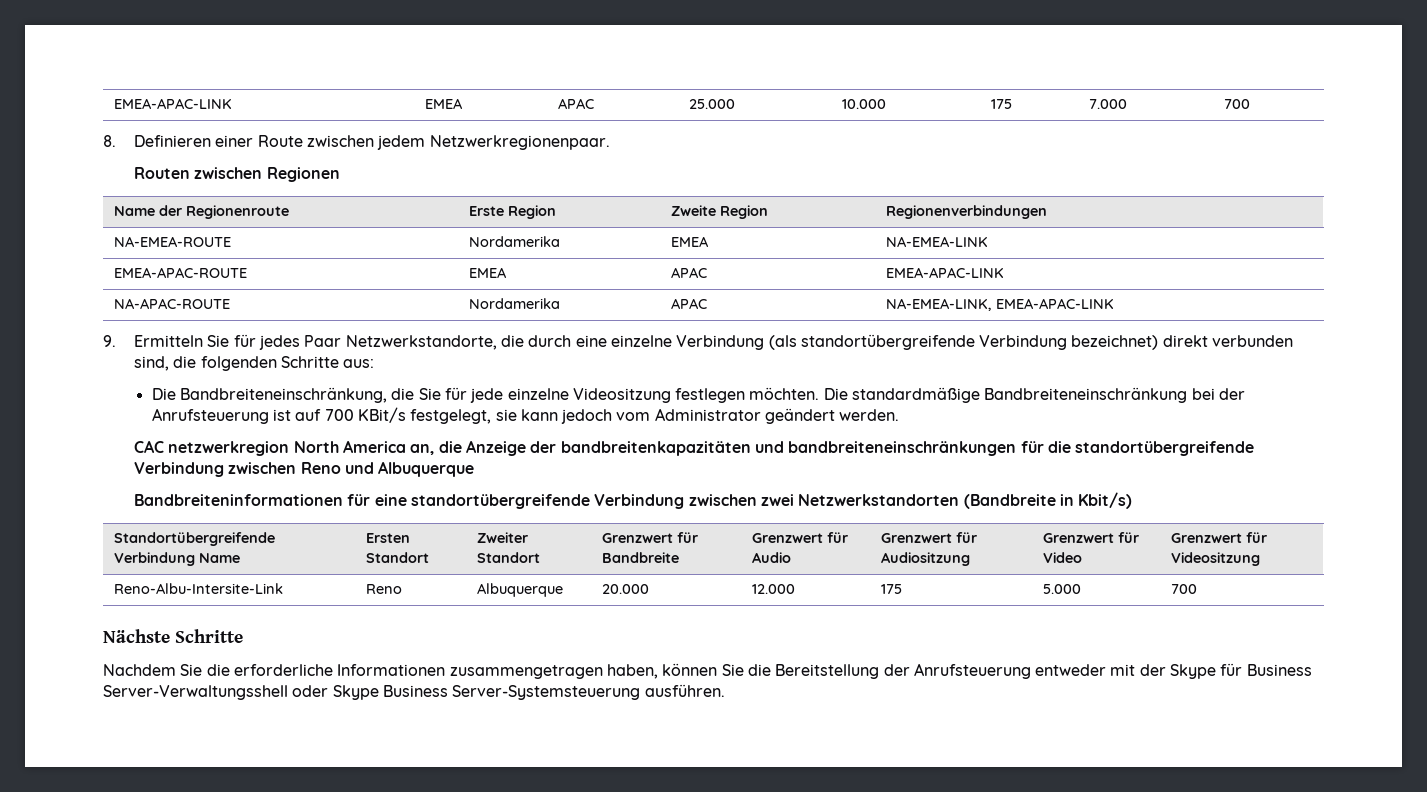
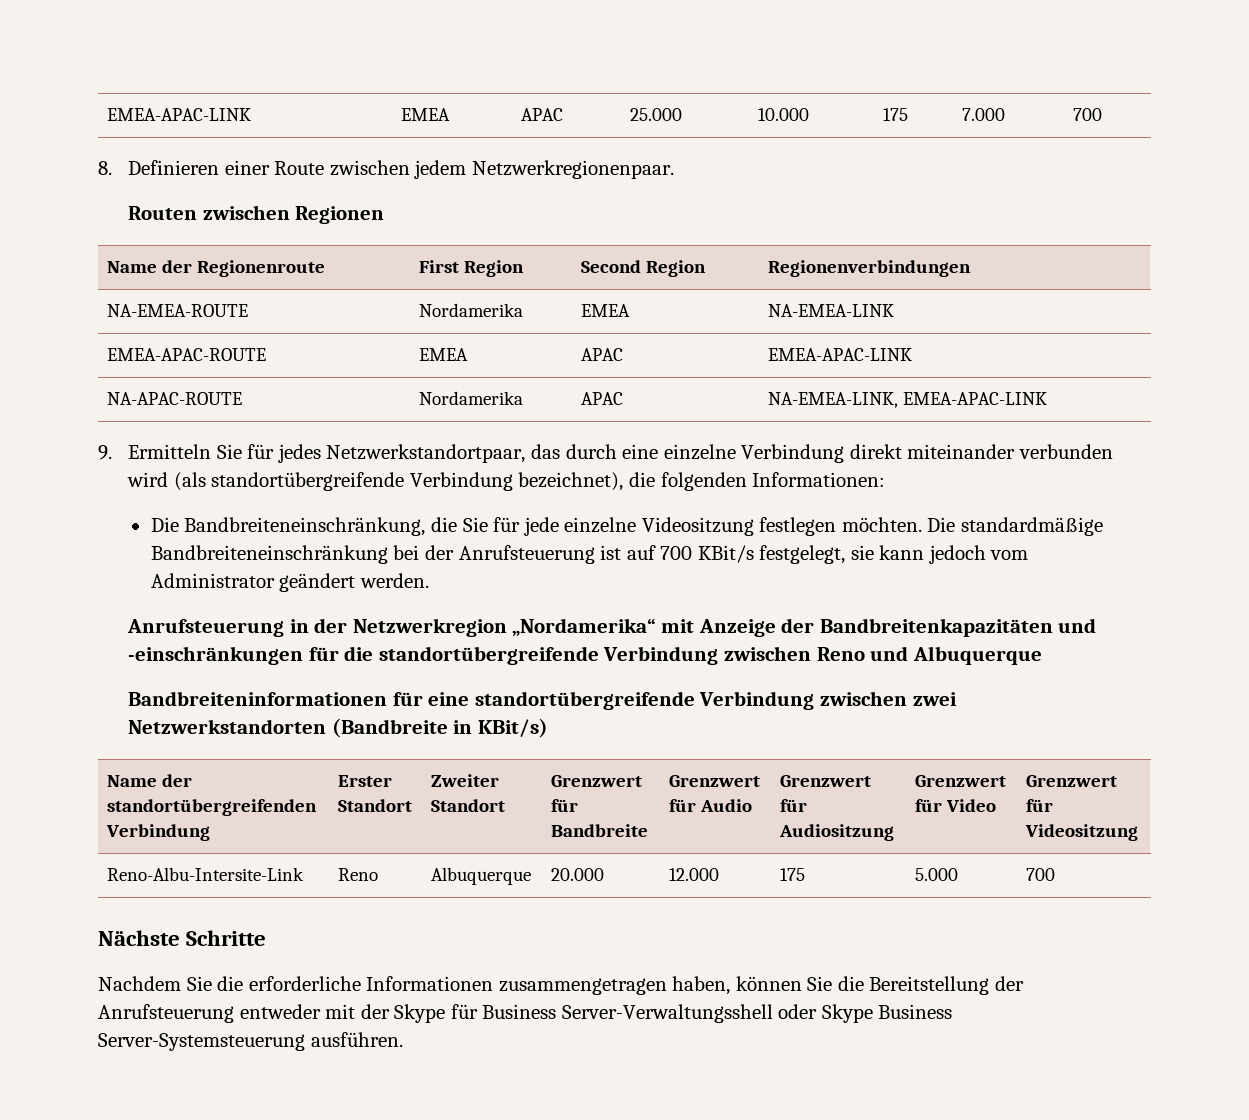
- Name der Regionenroute | Erste Region | Zweite Region | Regionenverbindungen
+ Name der Regionenroute | First Region | Second Region | Regionenverbindungen
- 9. Ermitteln Sie für jedes Paar Netzwerkstandorte, die durch eine einzelne Verbindung (als standortübergreifende Verbindung bezeichnet) direkt verbunden sind, die folgenden Schritte aus:
+ 9. Ermitteln Sie für jedes Netzwerkstandortpaar, das durch eine einzelne Verbindung direkt miteinander verbunden wird (als standortübergreifende Verbindung bezeichnet), die folgenden Informationen:
- CAC netzwerkregion North America an, die Anzeige der bandbreitenkapazitäten und bandbreiteneinschränkungen für die standortübergreifende Verbindung zwischen Reno und Albuquerque
+ Anrufsteuerung in der Netzwerkregion „Nordamerika“ mit Anzeige der Bandbreitenkapazitäten und -einschränkungen für die standortübergreifende Verbindung zwischen Reno und Albuquerque
- Bandbreiteninformationen für eine standortübergreifende Verbindung zwischen zwei Netzwerkstandorten (Bandbreite in Kbit/s)
- Standortübergreifende Verbindung Name | Ersten Standort | Zweiter Standort | Grenzwert für Bandbreite | Grenzwert für Audio | Grenzwert für Audiositzung | Grenzwert für Video | Grenzwert für Videositzung
+ Bandbreiteninformationen für eine standortübergreifende Verbindung zwischen zwei Netzwerkstandorten (Bandbreite in KBit/s)
+ Name der standortübergreifenden Verbindung | Erster Standort | Zweiter Standort | Grenzwert für Bandbreite | Grenzwert für Audio | Grenzwert für Audiositzung | Grenzwert für Video | Grenzwert für Videositzung

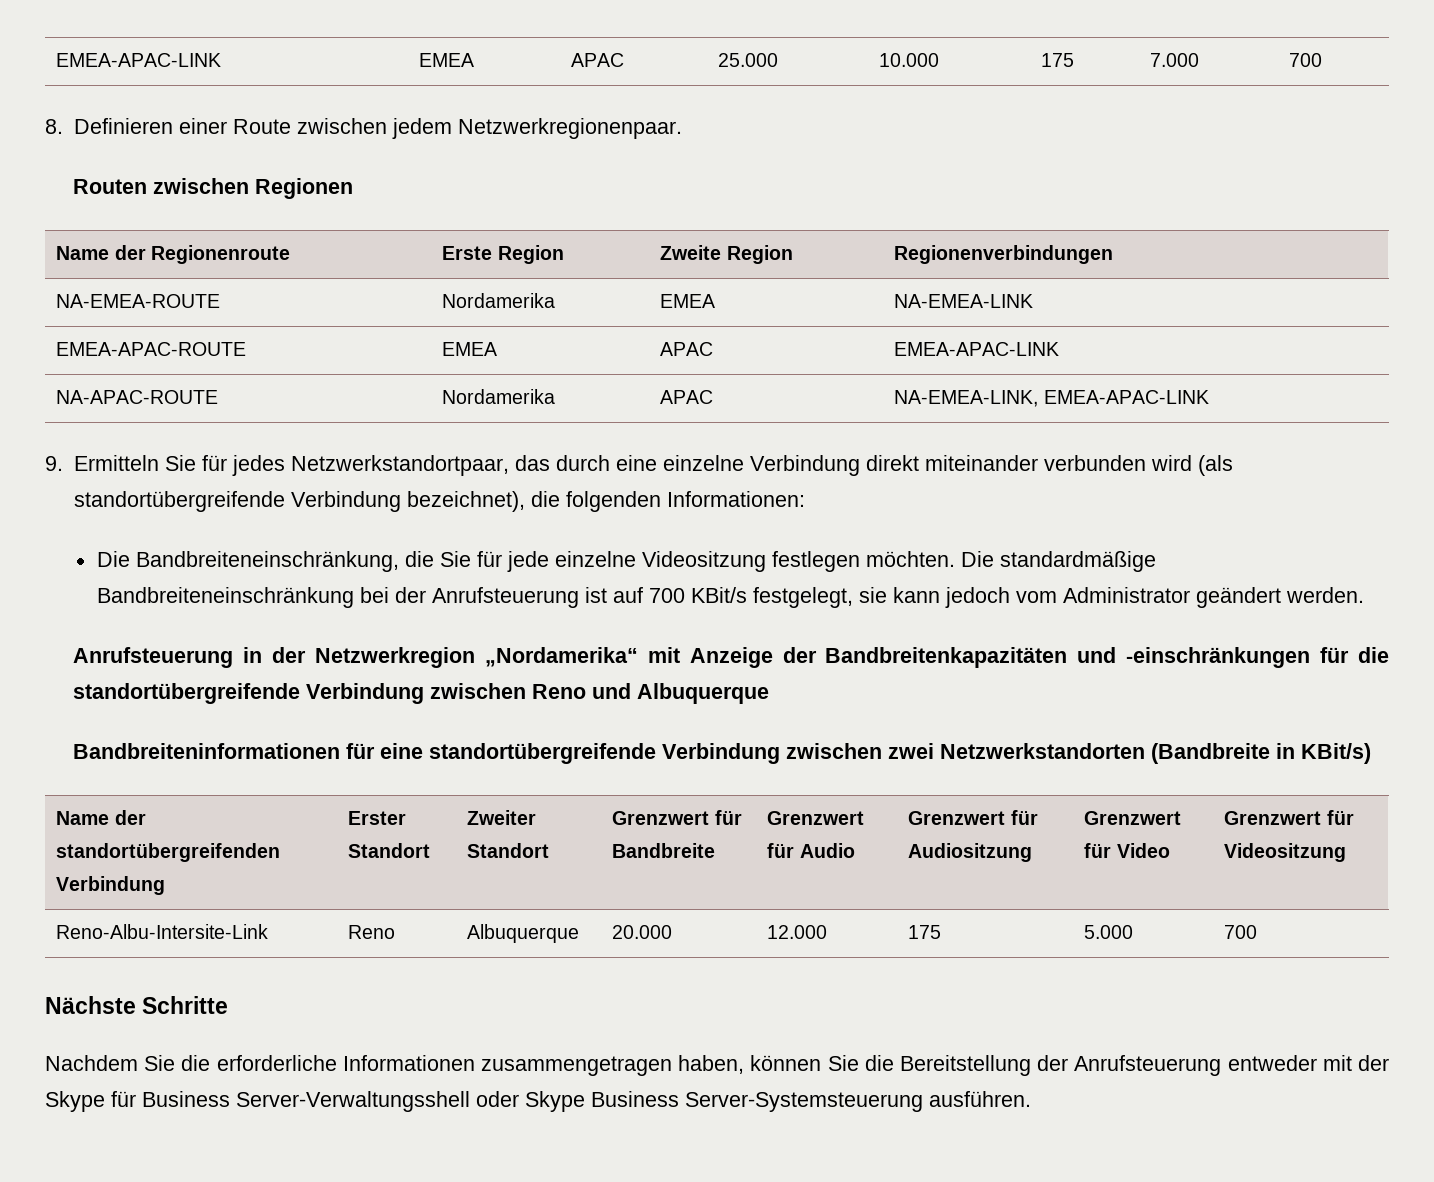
- Name der Regionenroute | First Region | Second Region | Regionenverbindungen
+ Name der Regionenroute | Erste Region | Zweite Region | Regionenverbindungen

